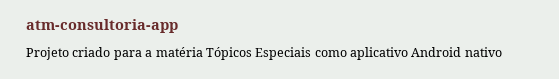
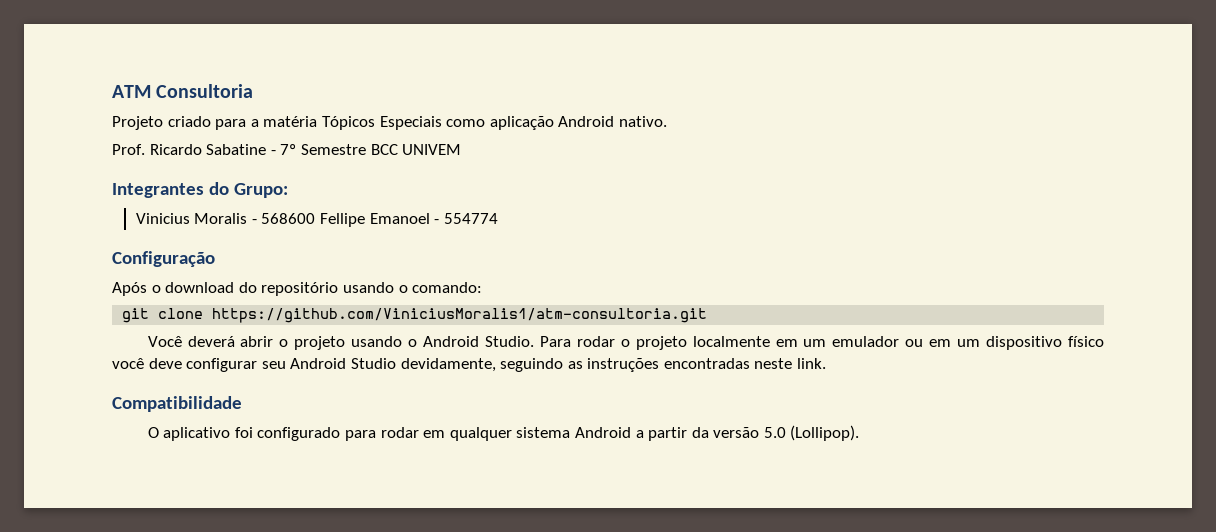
- atm-consultoria-app
+ ATM Consultoria
- Projeto criado para a matéria Tópicos Especiais como aplicativo Android nativo
+ Projeto criado para a matéria Tópicos Especiais como aplicação Android nativo.
+ Prof. Ricardo Sabatine - 7º Semestre BCC UNIVEM
+ Integrantes do Grupo:
+ Vinicius Moralis - 568600 Fellipe Emanoel - 554774
+ Configuração
+ Após o download do repositório usando o comando:
+ git clone https://github.com/ViniciusMoralis1/atm-consultoria.git
+ Você deverá abrir o projeto usando o Android Studio. Para rodar o projeto localmente em um emulador ou em um dispositivo físico você deve configurar seu Android Studio devidamente, seguindo as instruções encontradas neste link.
+ Compatibilidade
+ O aplicativo foi configurado para rodar em qualquer sistema Android a partir da versão 5.0 (Lollipop).

